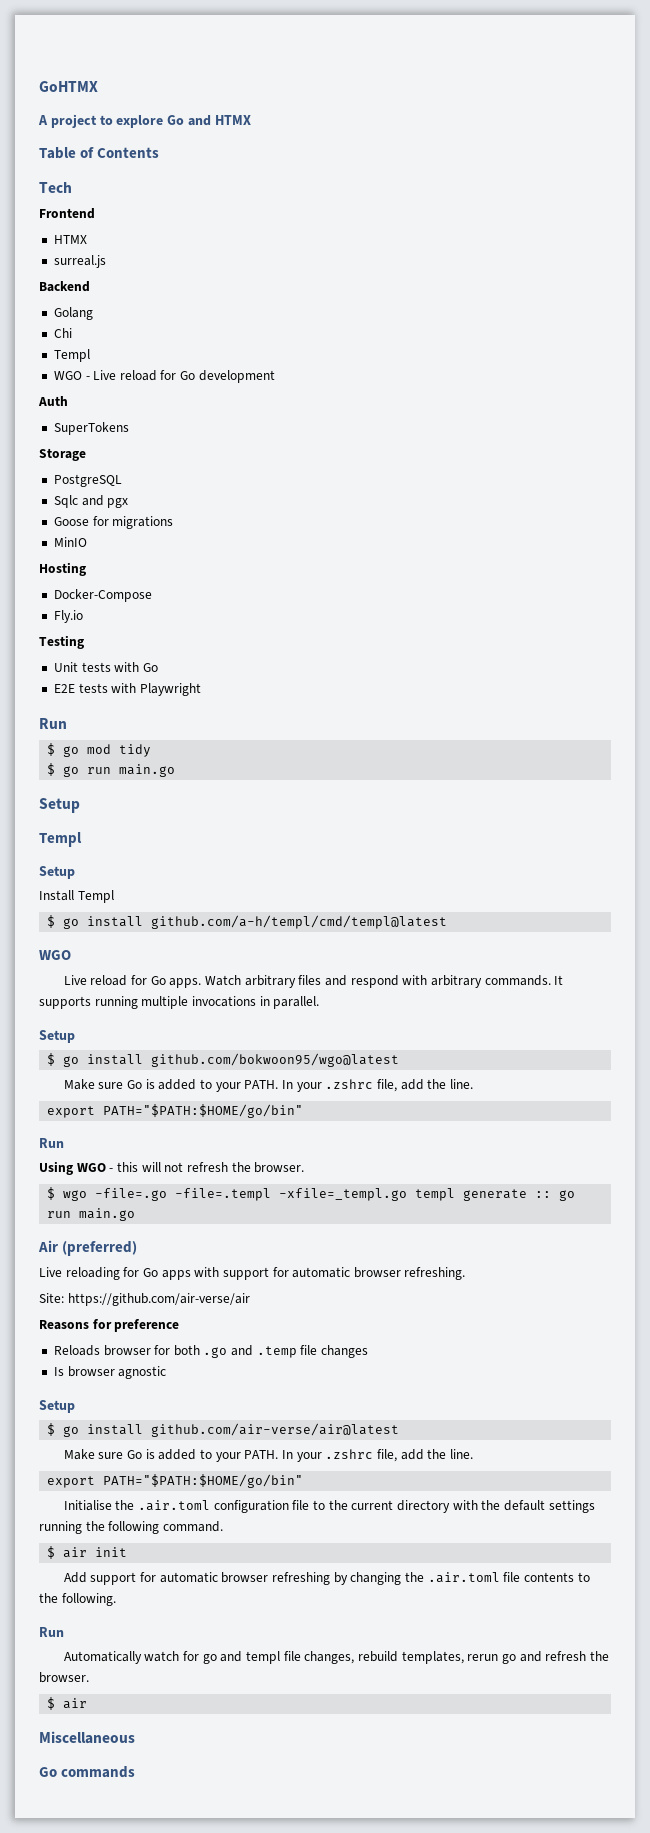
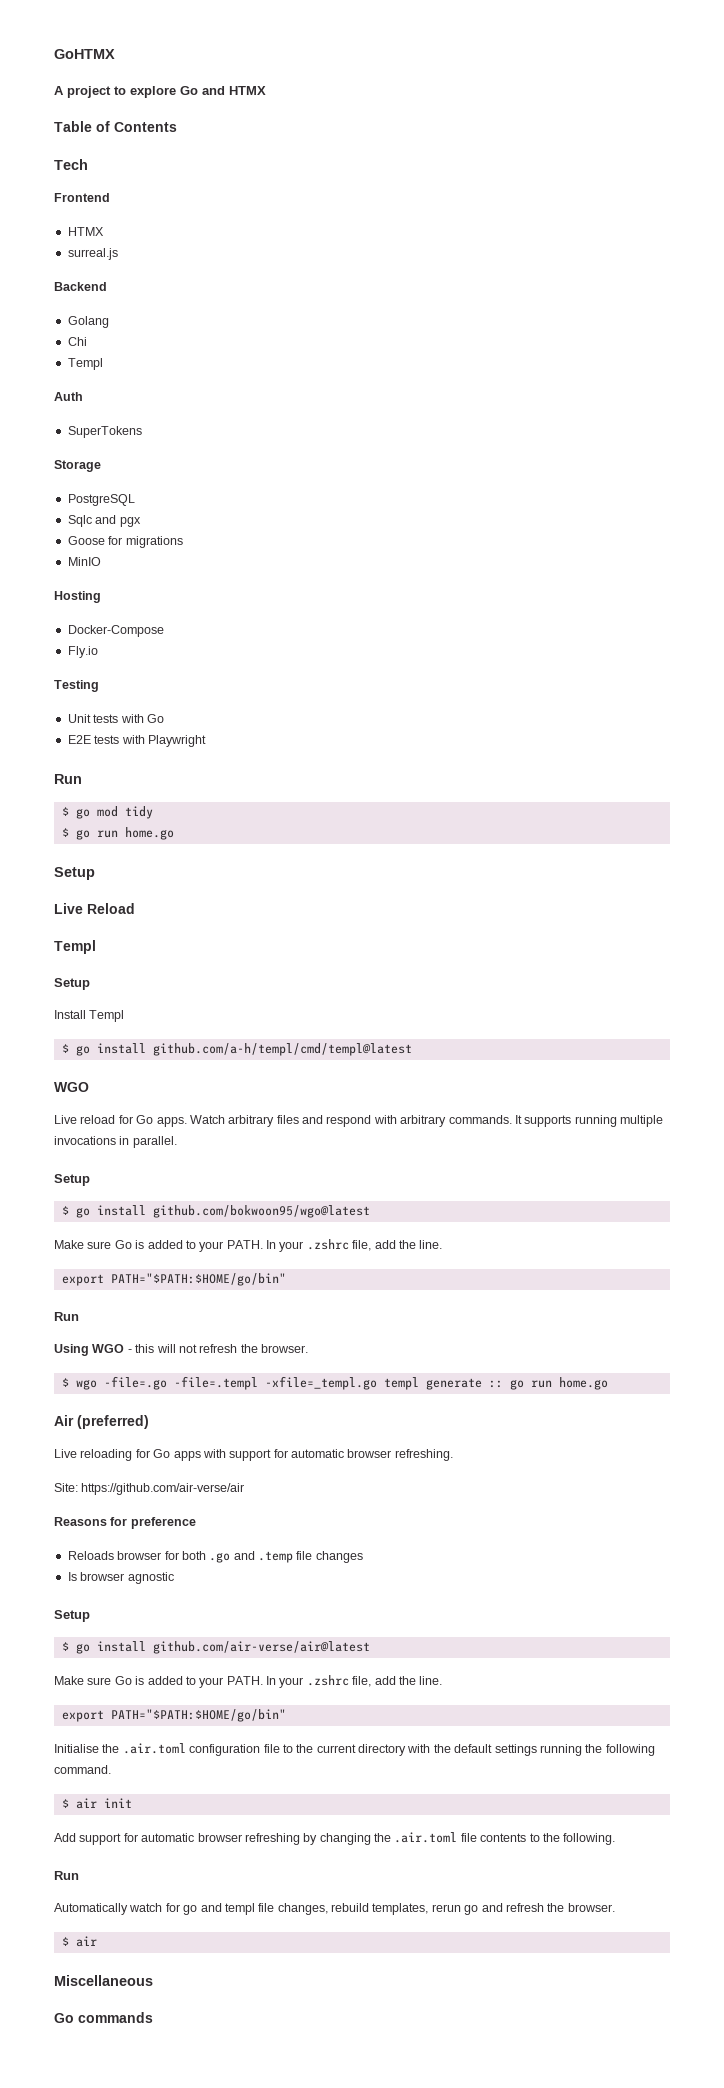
- WGO - Live reload for Go development
- $ go run main.go
+ $ go run home.go
  Setup
+ Live Reload
- $ wgo -file=.go -file=.templ -xfile=_templ.go templ generate :: go run main.go
+ $ wgo -file=.go -file=.templ -xfile=_templ.go templ generate :: go run home.go

